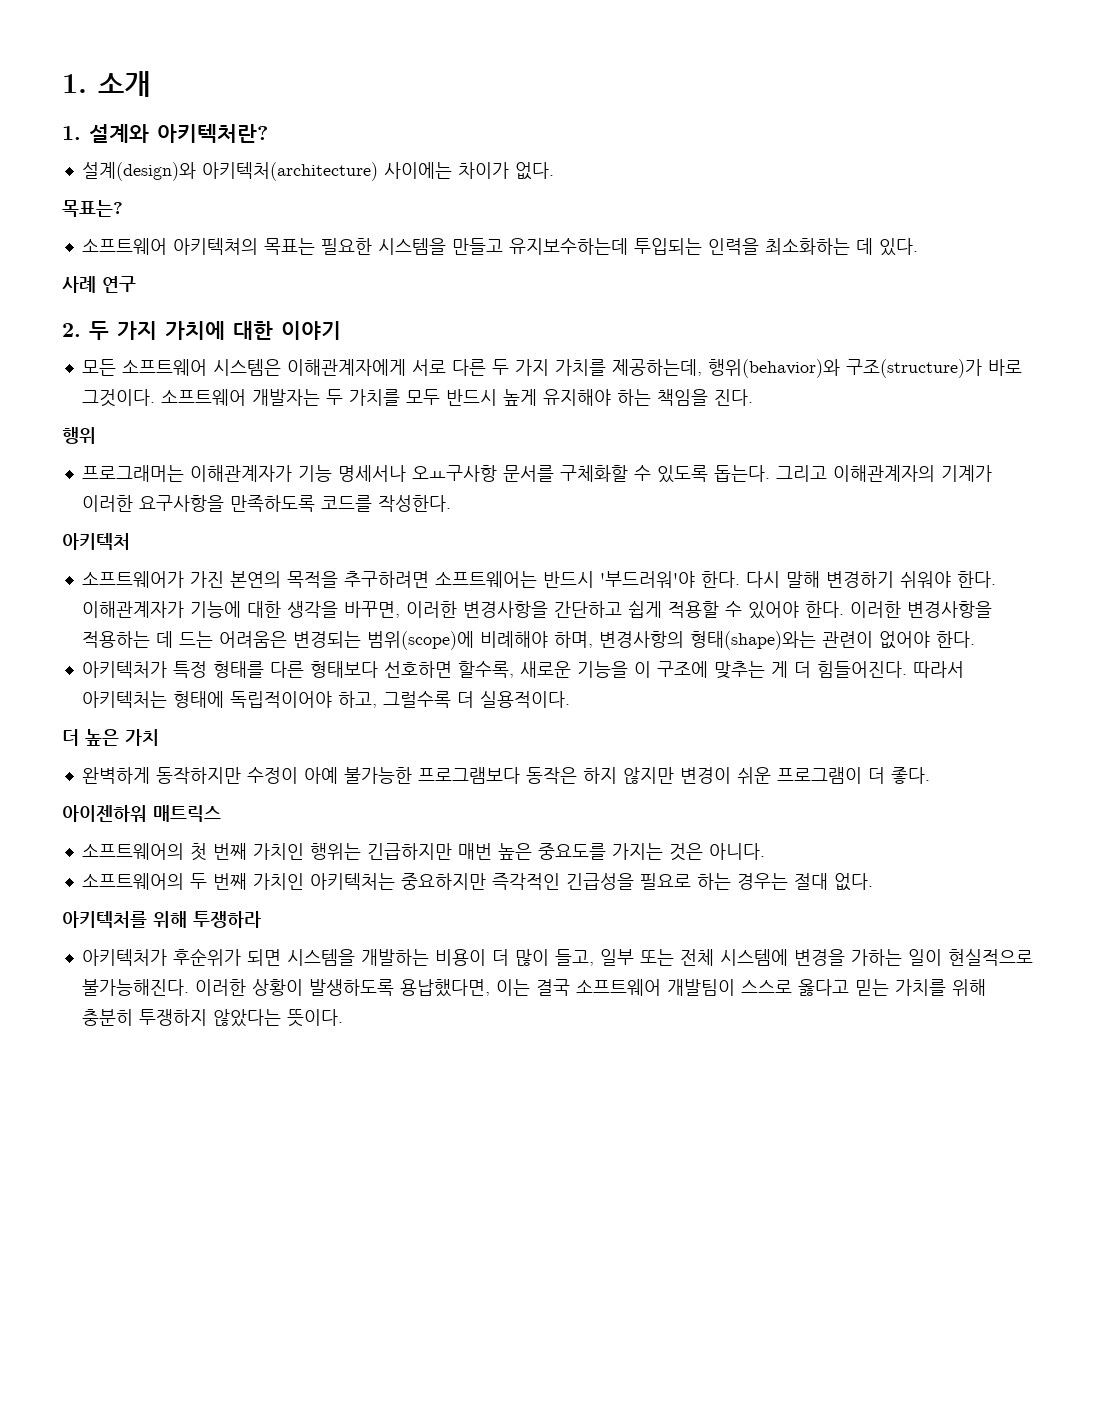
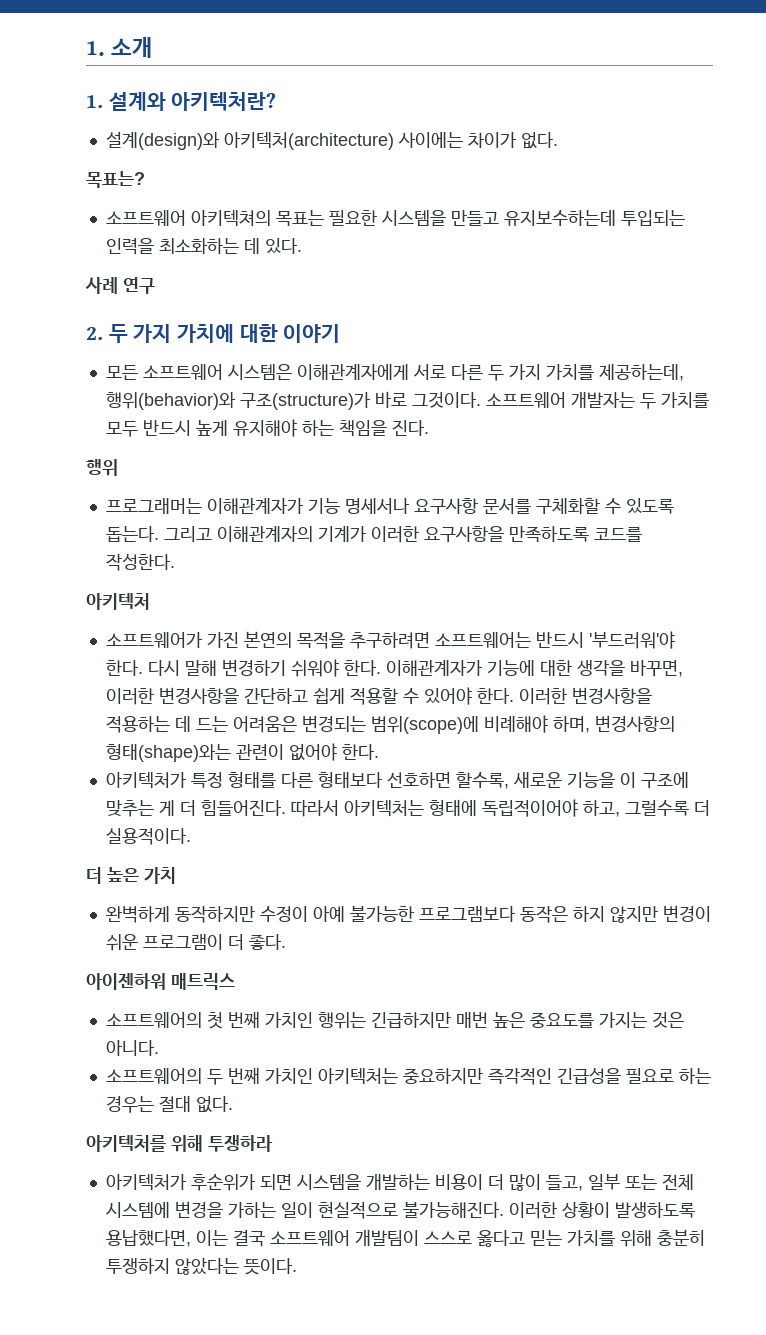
- 프로그래머는 이해관계자가 기능 명세서나 오ㅛ구사항 문서를 구체화할 수 있도록 돕는다.
+ 프로그래머는 이해관계자가 기능 명세서나 요구사항 문서를 구체화할 수 있도록 돕는다.

